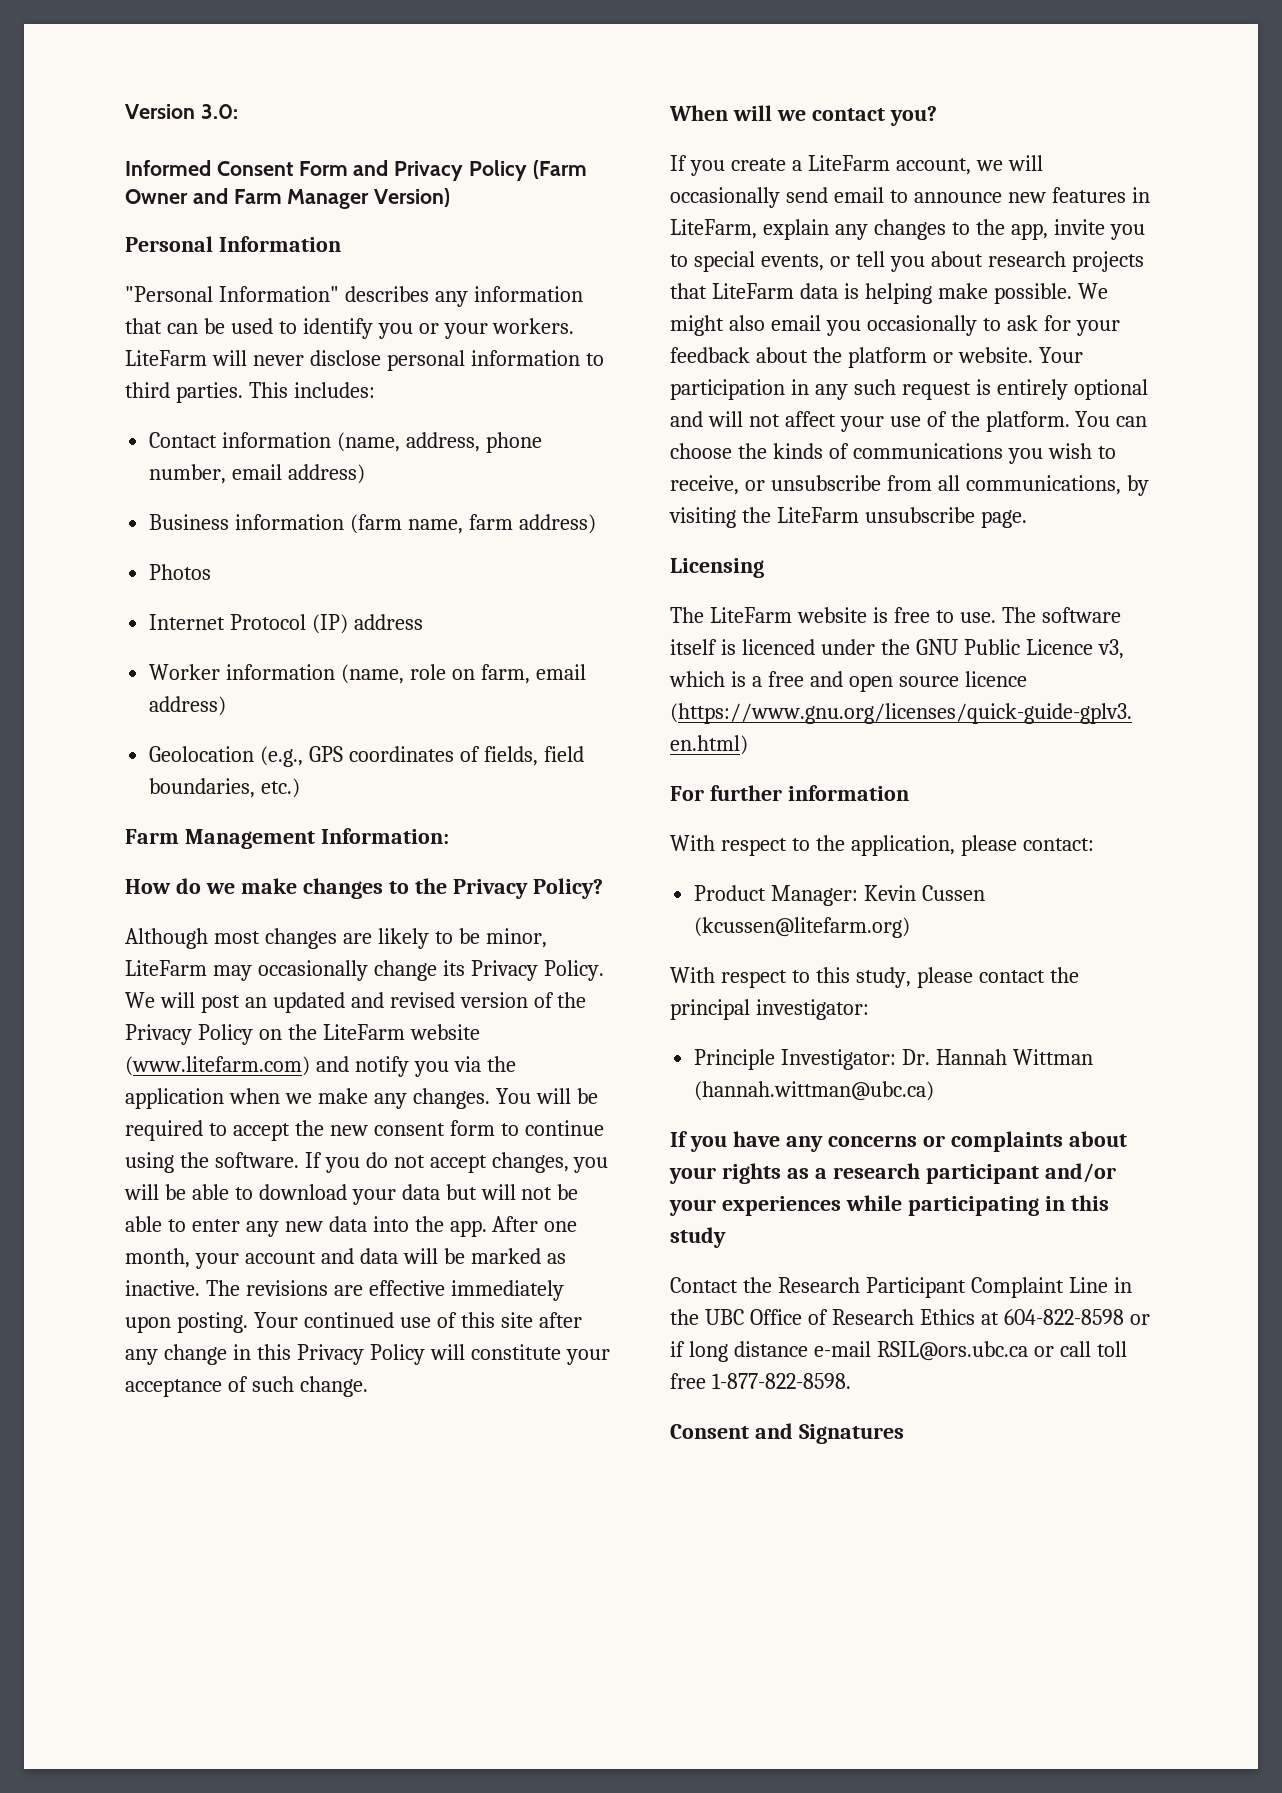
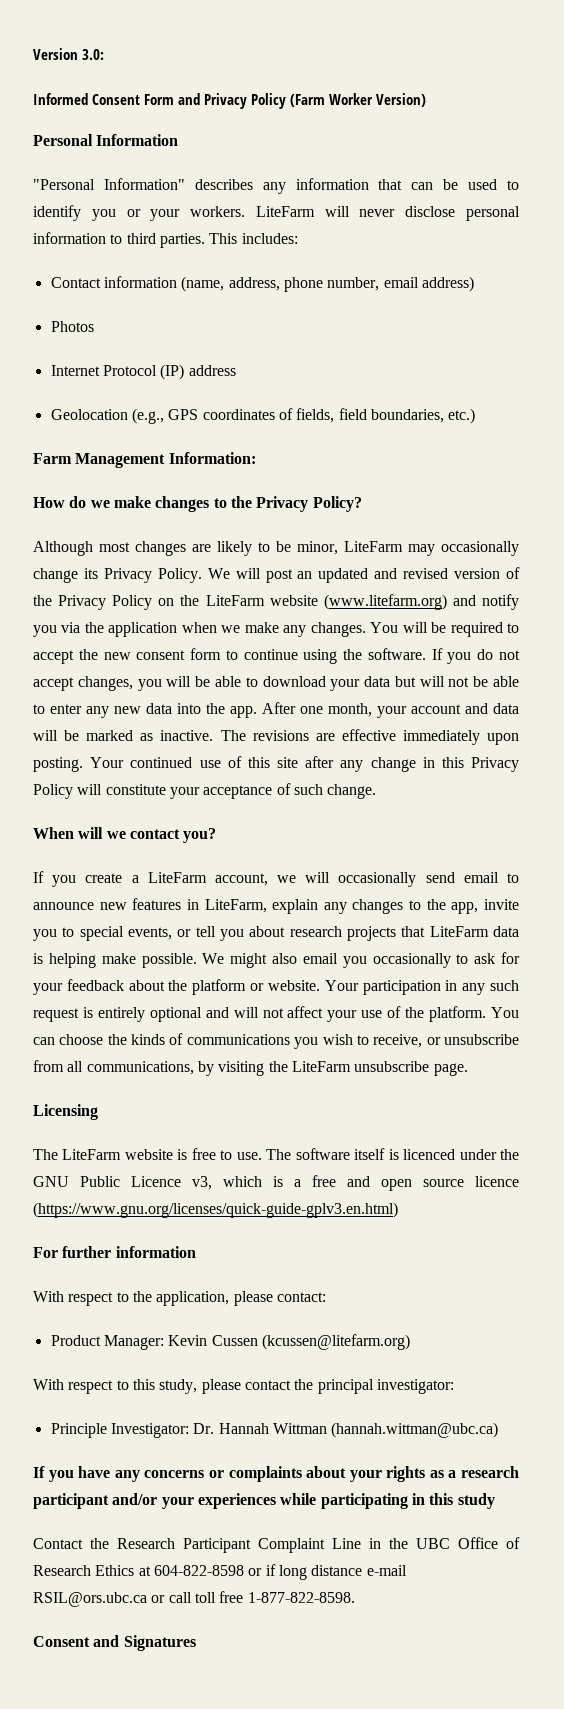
- Informed Consent Form and Privacy Policy (Farm Owner and Farm Manager Version)
+ Informed Consent Form and Privacy Policy (Farm Worker Version)
- Business information (farm name, farm address)
- Worker information (name, role on farm, email address)
- We will post an updated and revised version of the Privacy Policy on the LiteFarm website (www.litefarm.com) and notify you via the application when we make any changes.
+ We will post an updated and revised version of the Privacy Policy on the LiteFarm website (www.litefarm.org) and notify you via the application when we make any changes.

